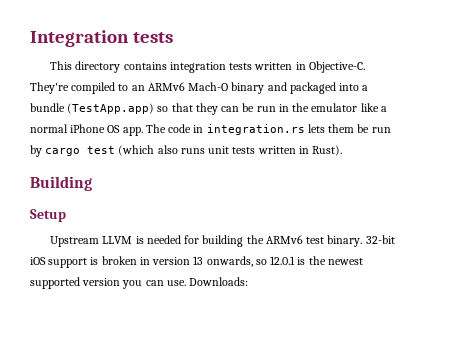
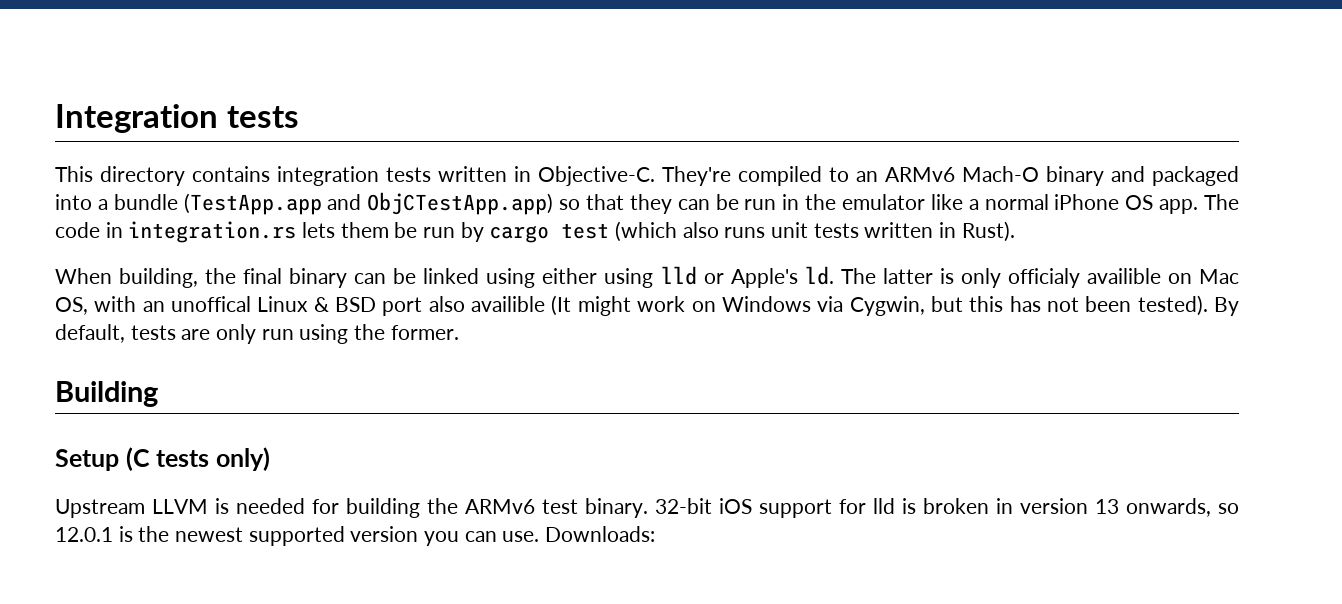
- They're compiled to an ARMv6 Mach-O binary and packaged into a bundle (TestApp.app) so that they can be run in the emulator like a normal iPhone OS app.
+ They're compiled to an ARMv6 Mach-O binary and packaged into a bundle (TestApp.app and ObjCTestApp.app) so that they can be run in the emulator like a normal iPhone OS app.
+ When building, the final binary can be linked using either using lld or Apple's ld. The latter is only officialy availible on Mac OS, with an unoffical Linux & BSD port also availible (It might work on Windows via Cygwin, but this has not been tested). By default, tests are only run using the former.
- Setup
+ Setup (C tests only)
- 32-bit iOS support is broken in version 13 onwards, so 12.0.1 is the newest supported version you can use.
+ 32-bit iOS support for lld is broken in version 13 onwards, so 12.0.1 is the newest supported version you can use.

